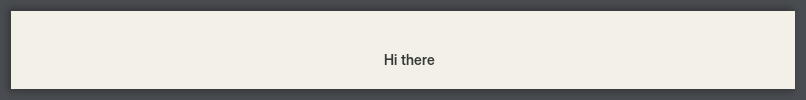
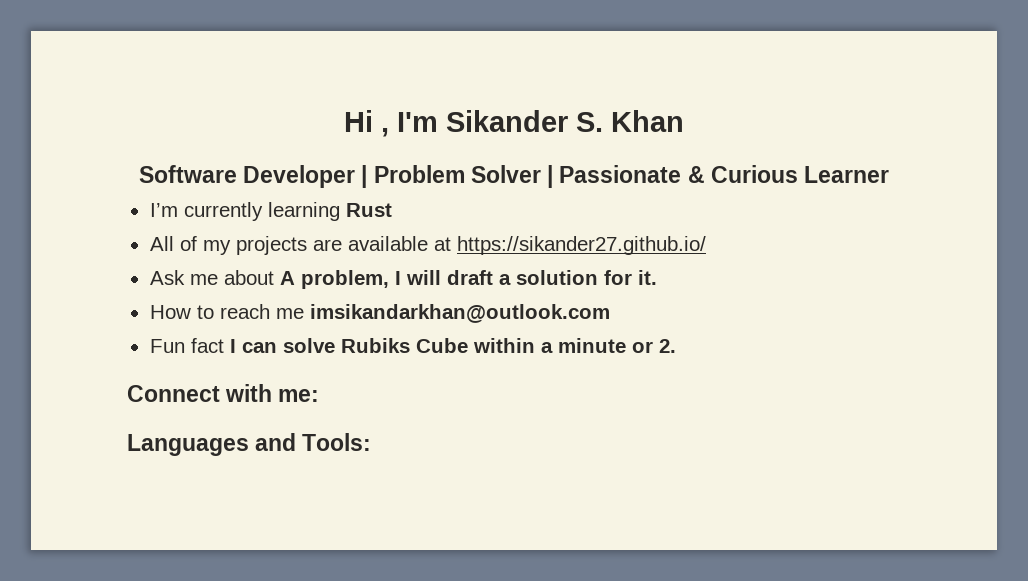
- Hi there
+ Hi , I'm Sikander S. Khan
+ Software Developer | Problem Solver | Passionate & Curious Learner
+ I’m currently learning Rust
+ All of my projects are available at https://sikander27.github.io/
+ Ask me about A problem, I will draft a solution for it.
+ How to reach me imsikandarkhan@outlook.com
+ Fun fact I can solve Rubiks Cube within a minute or 2.
+ Connect with me:
+ Languages and Tools:

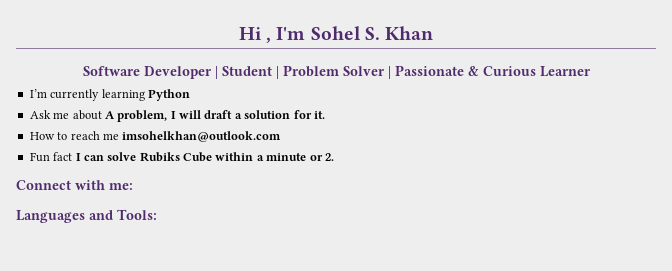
- Hi , I'm Sikander S. Khan
+ Hi , I'm Sohel S. Khan
- Software Developer | Problem Solver | Passionate & Curious Learner
+ Software Developer | Student | Problem Solver | Passionate & Curious Learner
- I’m currently learning Rust
- All of my projects are available at https://sikander27.github.io/
+ I’m currently learning Python
- How to reach me imsikandarkhan@outlook.com
+ How to reach me imsohelkhan@outlook.com

